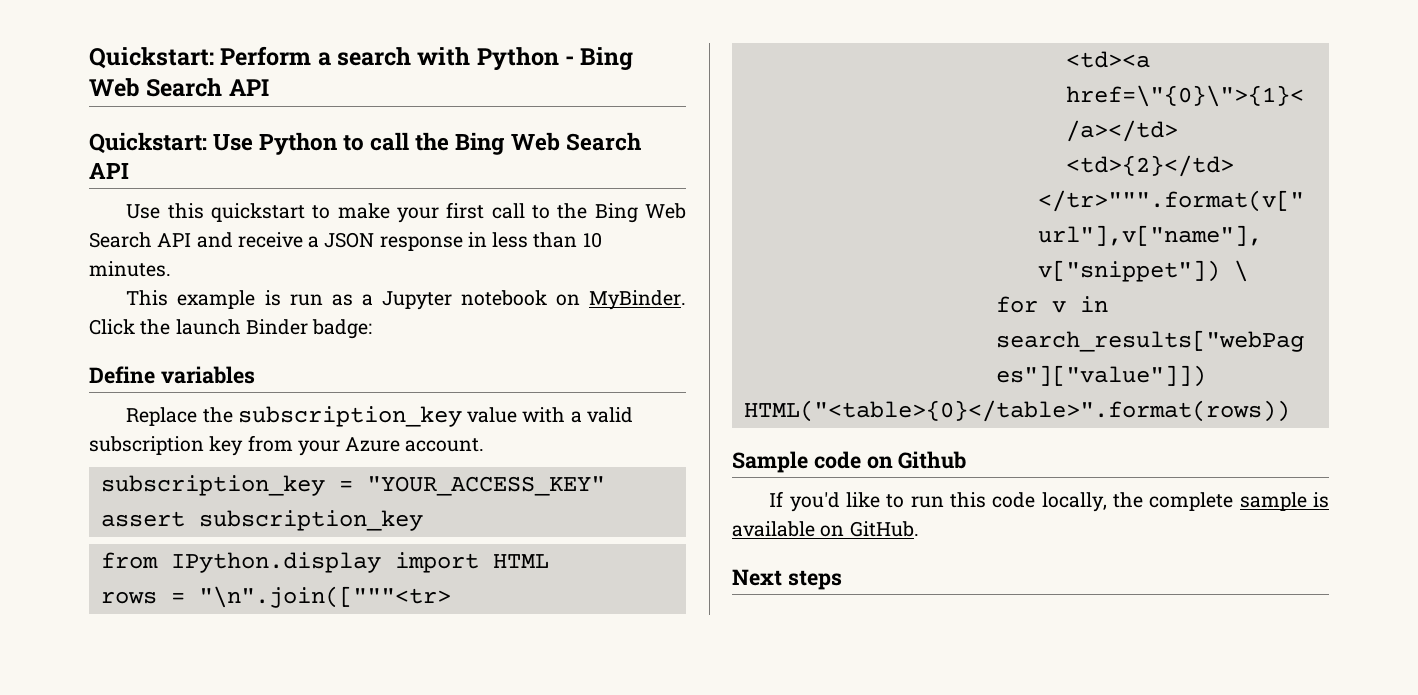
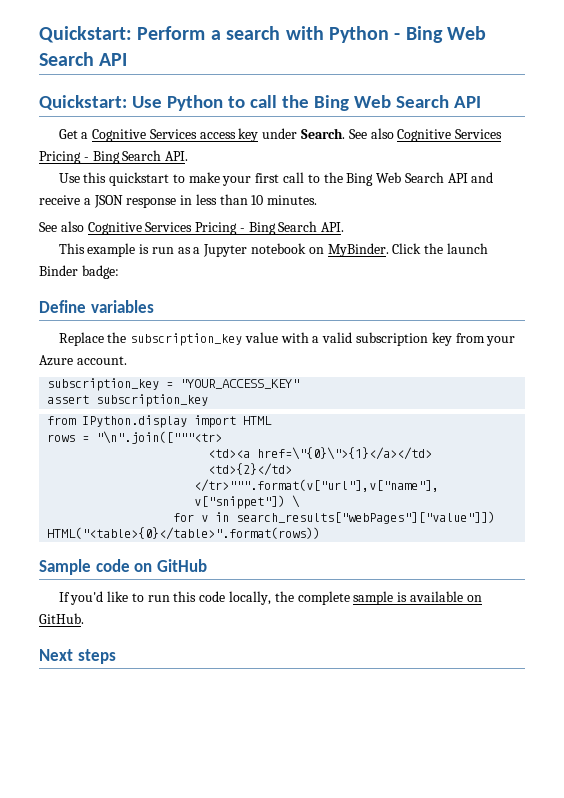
+ Get a Cognitive Services access key under Search. See also Cognitive Services Pricing - Bing Search API.
  Use this quickstart to make your first call to the Bing Web Search API and receive a JSON response in less than 10 minutes.
+ See also Cognitive Services Pricing - Bing Search API.
- Sample code on Github
+ Sample code on GitHub

